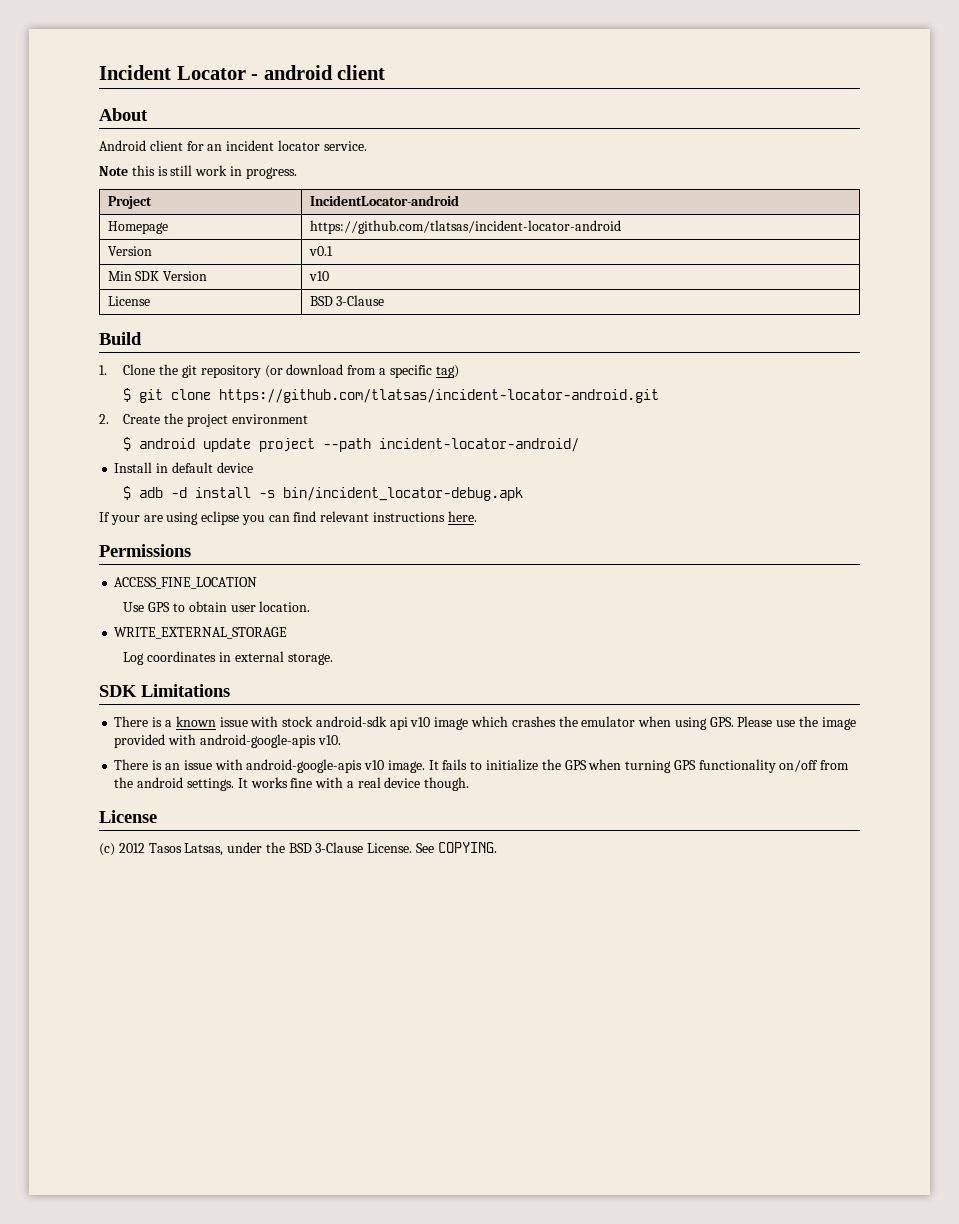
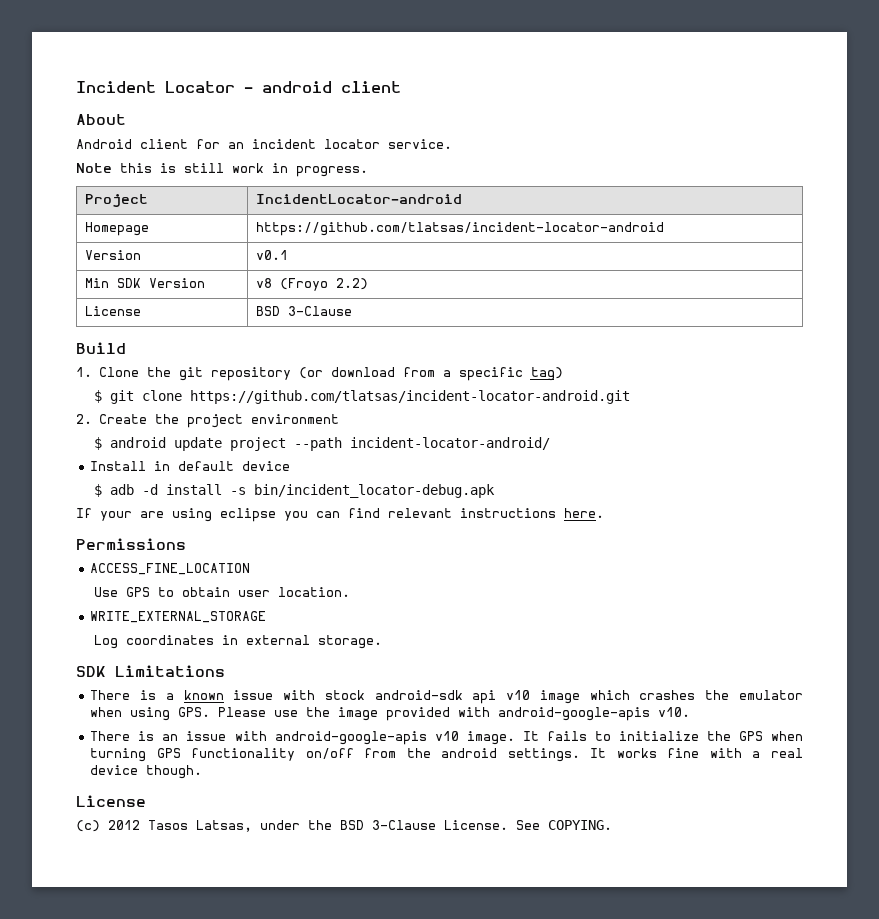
- Min SDK Version | v10
+ Min SDK Version | v8 (Froyo 2.2)

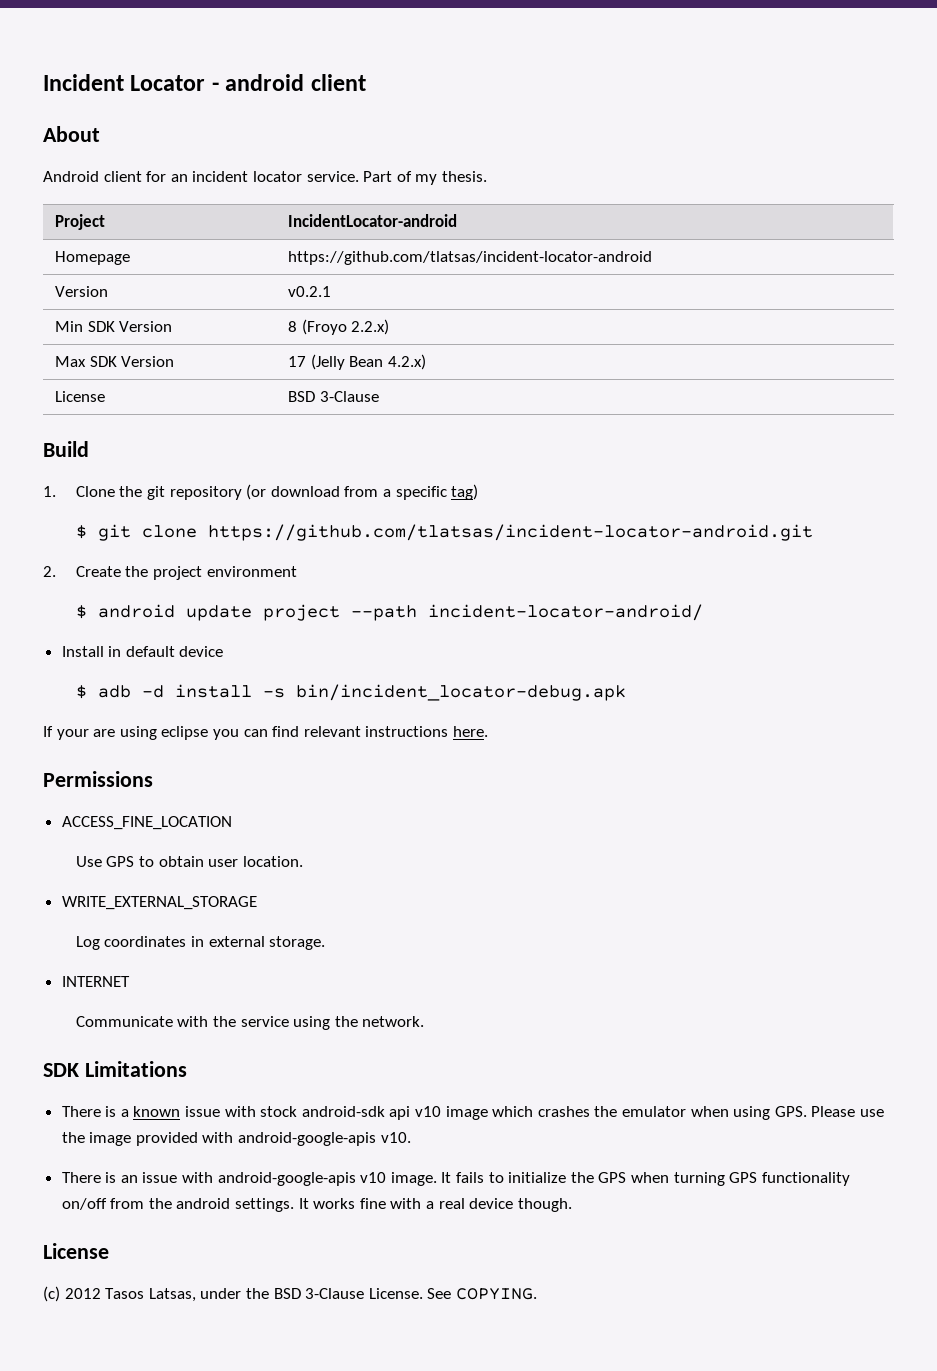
- Android client for an incident locator service.
- Note this is still work in progress.
+ Android client for an incident locator service. Part of my thesis.
- Version | v0.1
+ Version | v0.2.1
- Min SDK Version | v8 (Froyo 2.2)
+ Min SDK Version | 8 (Froyo 2.2.x)
+ Max SDK Version | 17 (Jelly Bean 4.2.x)
+ INTERNET
+ Communicate with the service using the network.

